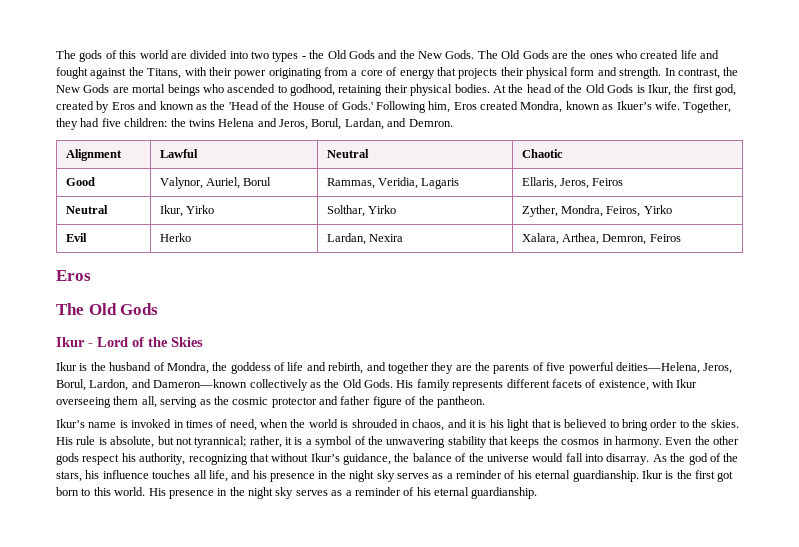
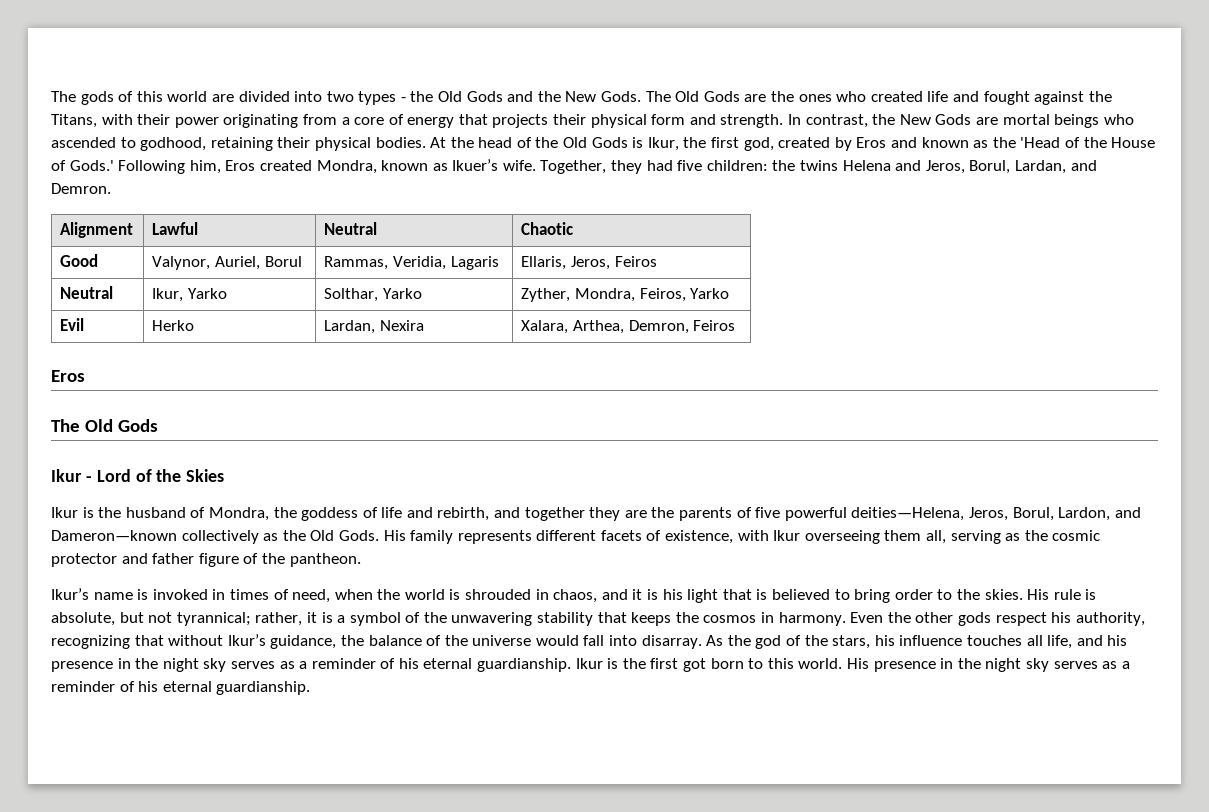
- Neutral | Ikur, Yirko | Solthar, Yirko | Zyther, Mondra, Feiros, Yirko
+ Neutral | Ikur, Yarko | Solthar, Yarko | Zyther, Mondra, Feiros, Yarko

